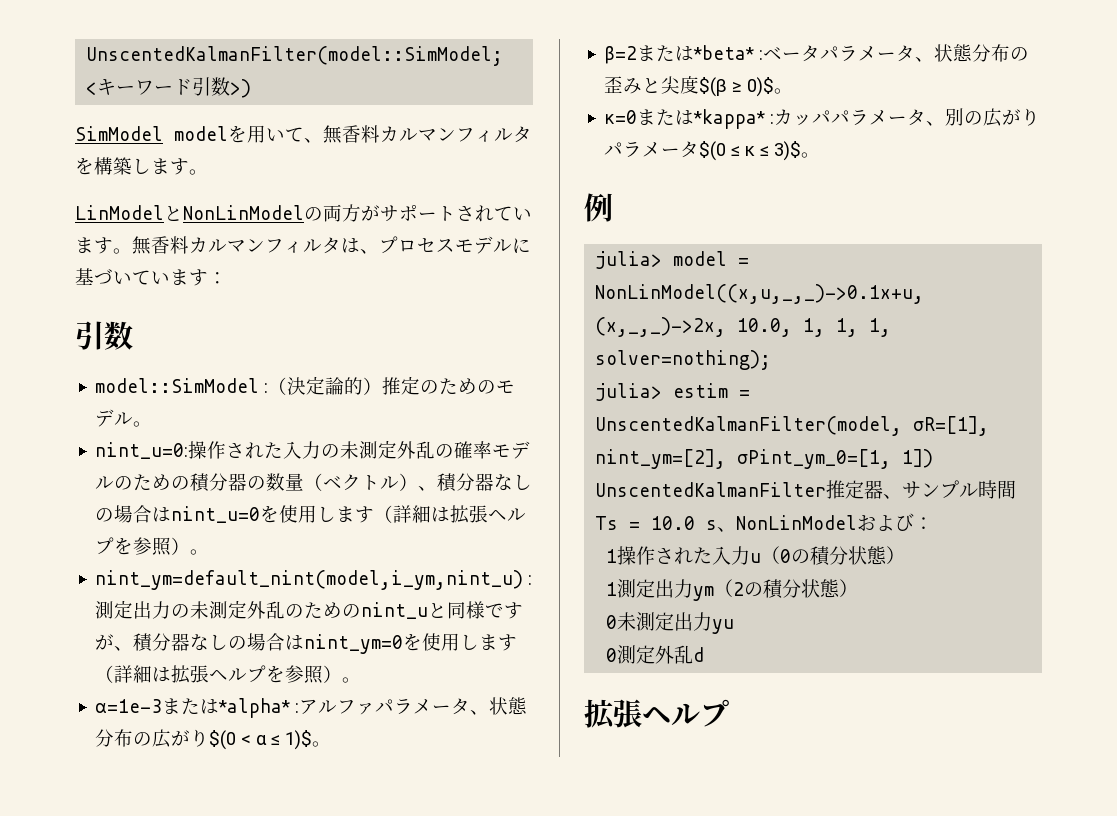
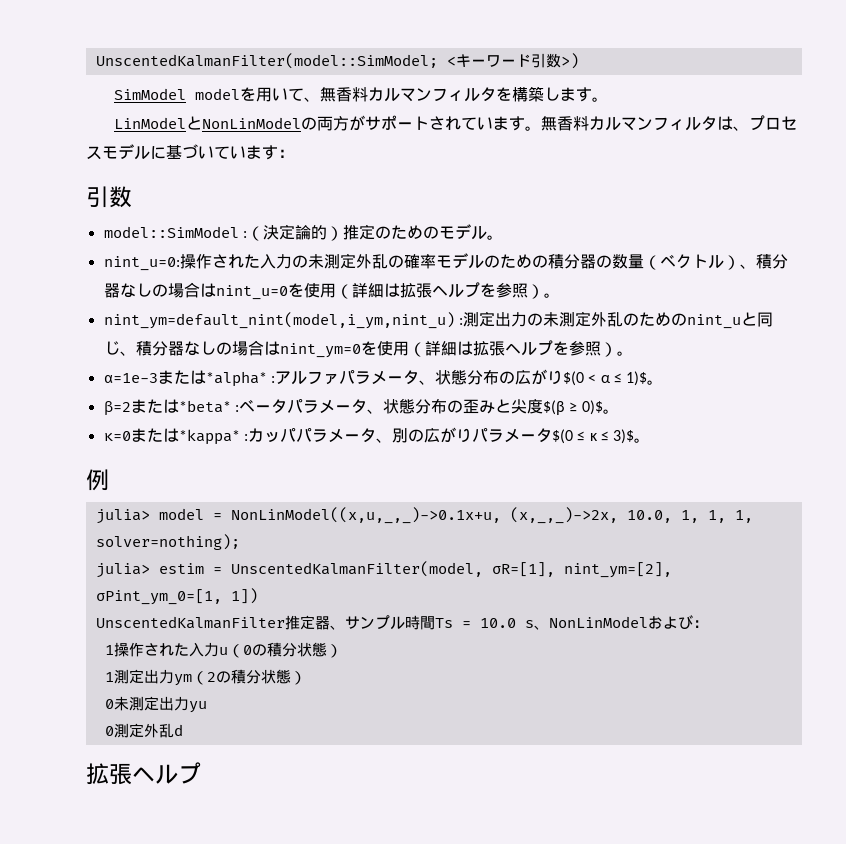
- nint_u=0:操作された入力の未測定外乱の確率モデルのための積分器の数量（ベクトル）、積分器なしの場合はnint_u=0を使用します（詳細は拡張ヘルプを参照）。
+ nint_u=0:操作された入力の未測定外乱の確率モデルのための積分器の数量（ベクトル）、積分器なしの場合はnint_u=0を使用（詳細は拡張ヘルプを参照）。
- nint_ym=default_nint(model,i_ym,nint_u) :測定出力の未測定外乱のためのnint_uと同様ですが、積分器なしの場合はnint_ym=0を使用します（詳細は拡張ヘルプを参照）。
+ nint_ym=default_nint(model,i_ym,nint_u) :測定出力の未測定外乱のためのnint_uと同じ、積分器なしの場合はnint_ym=0を使用（詳細は拡張ヘルプを参照）。

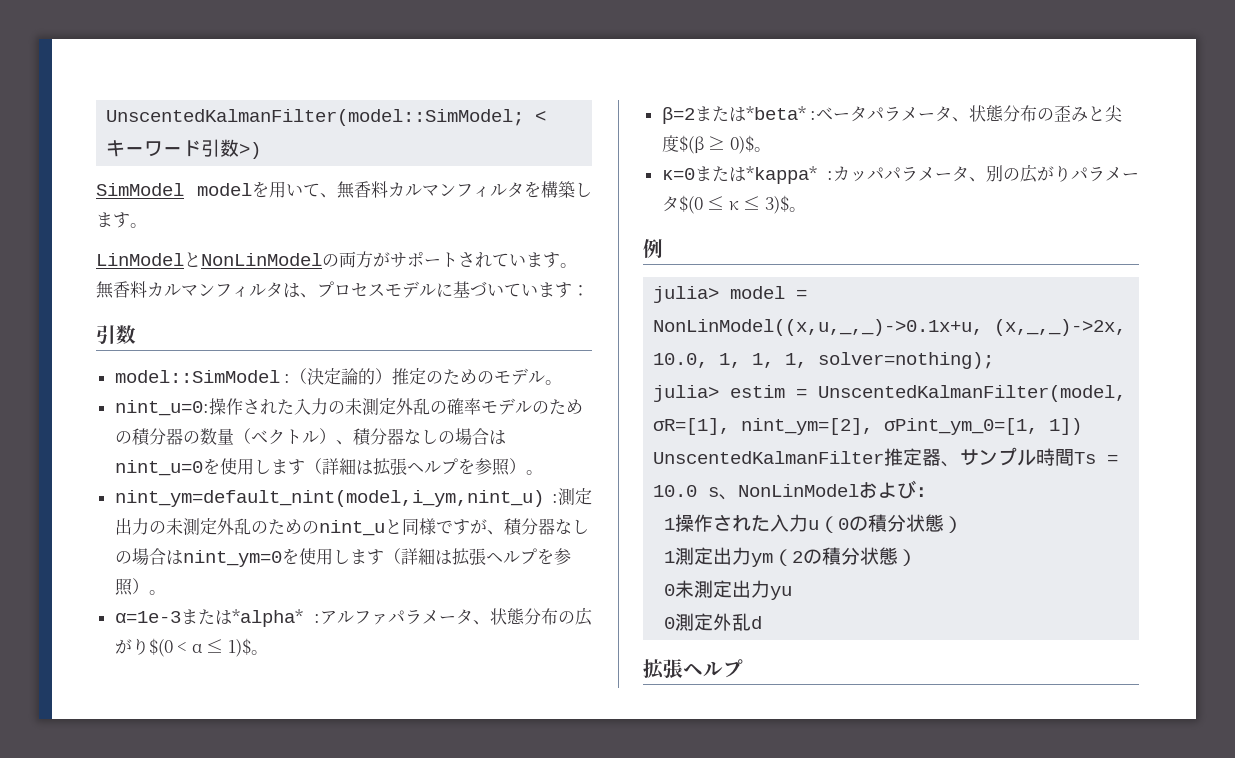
- nint_u=0:操作された入力の未測定外乱の確率モデルのための積分器の数量（ベクトル）、積分器なしの場合はnint_u=0を使用（詳細は拡張ヘルプを参照）。
+ nint_u=0:操作された入力の未測定外乱の確率モデルのための積分器の数量（ベクトル）、積分器なしの場合はnint_u=0を使用します（詳細は拡張ヘルプを参照）。
- nint_ym=default_nint(model,i_ym,nint_u) :測定出力の未測定外乱のためのnint_uと同じ、積分器なしの場合はnint_ym=0を使用（詳細は拡張ヘルプを参照）。
+ nint_ym=default_nint(model,i_ym,nint_u) :測定出力の未測定外乱のためのnint_uと同様ですが、積分器なしの場合はnint_ym=0を使用します（詳細は拡張ヘルプを参照）。

